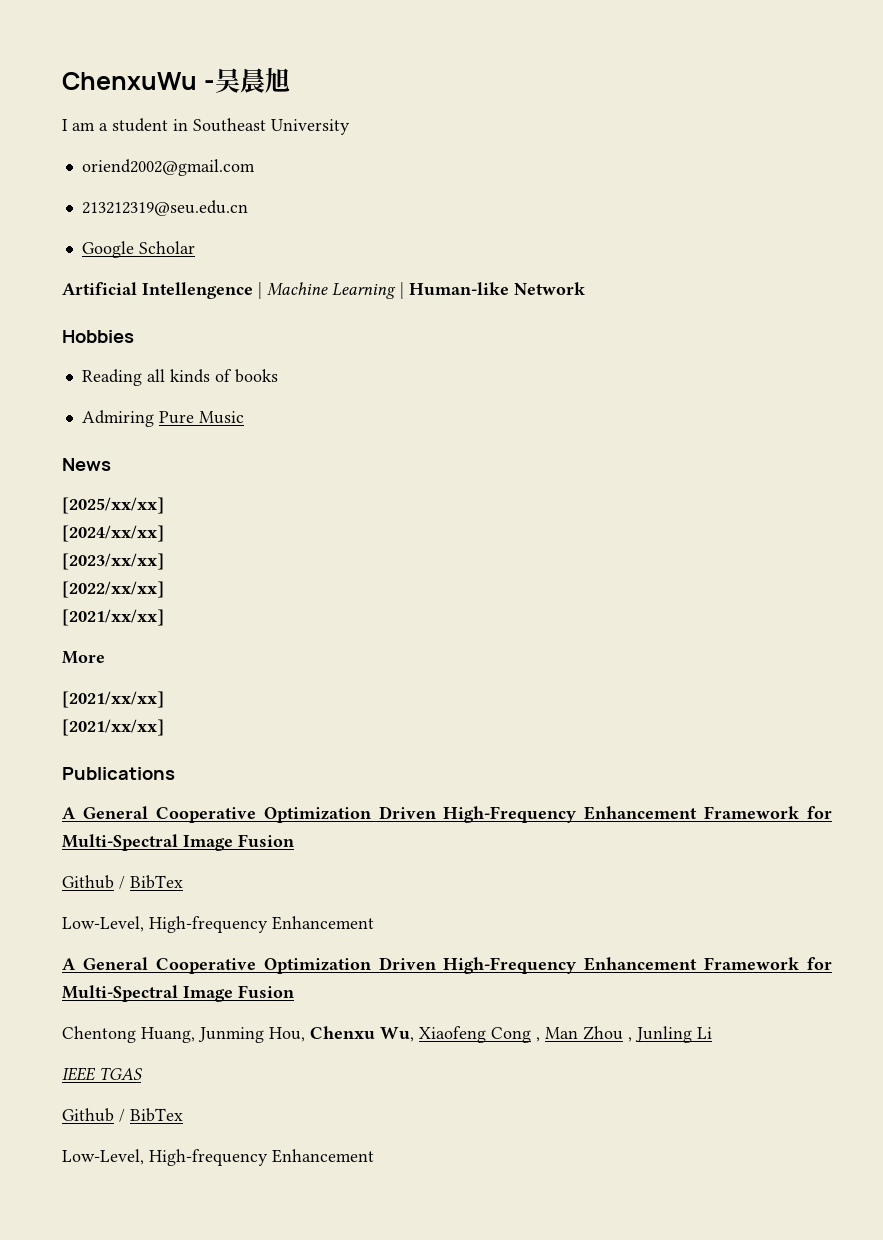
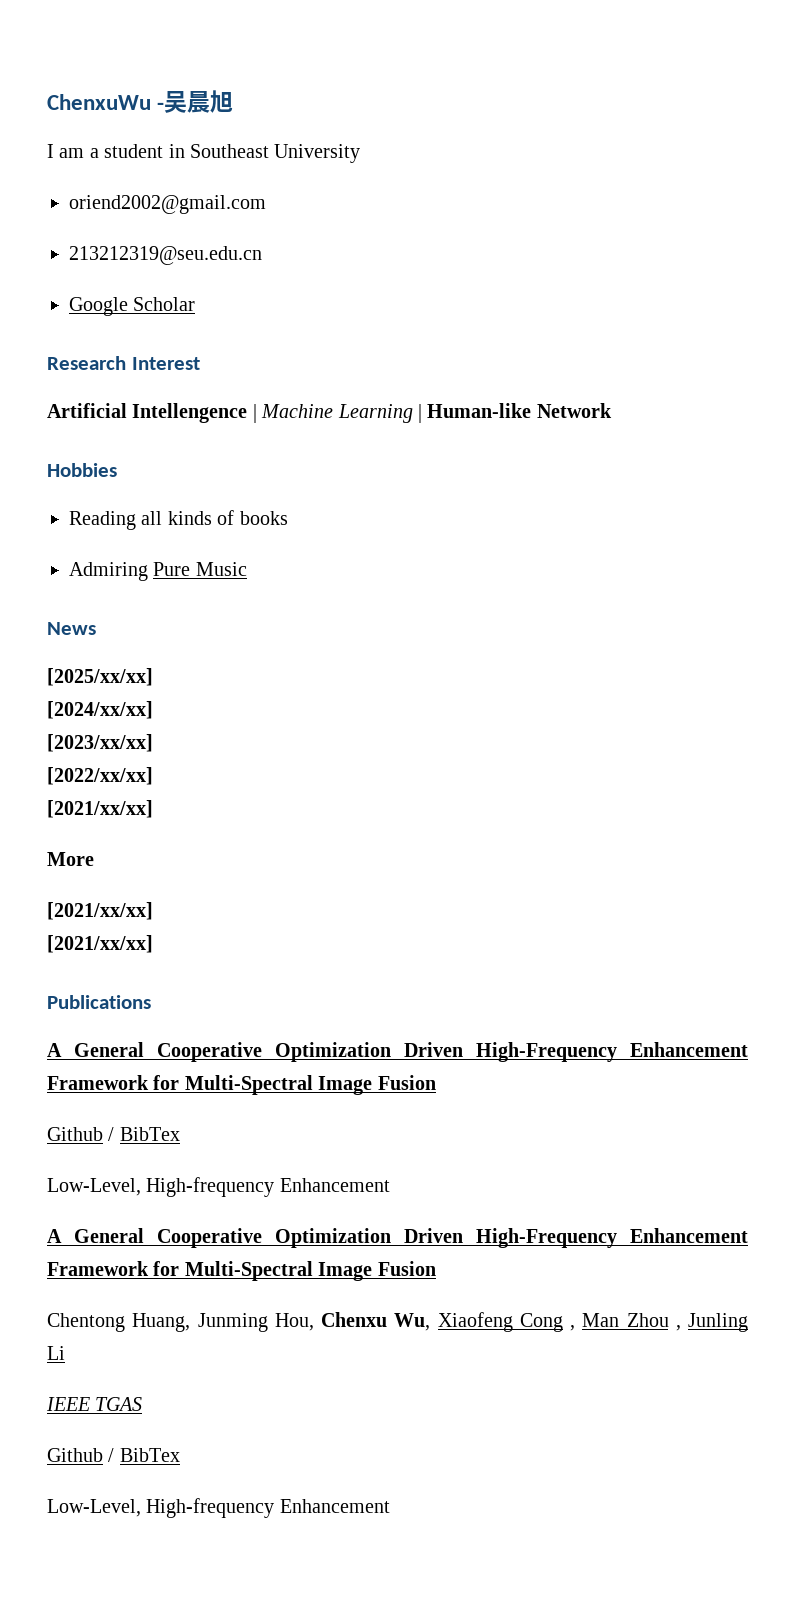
+ Research Interest

